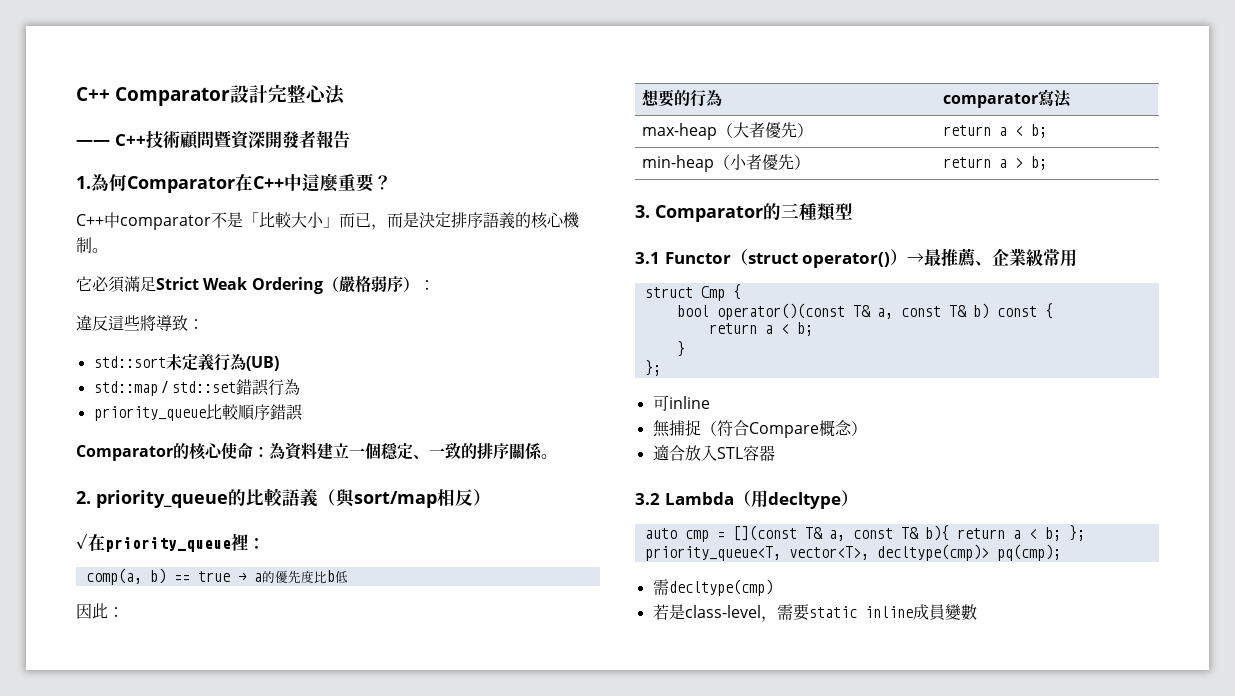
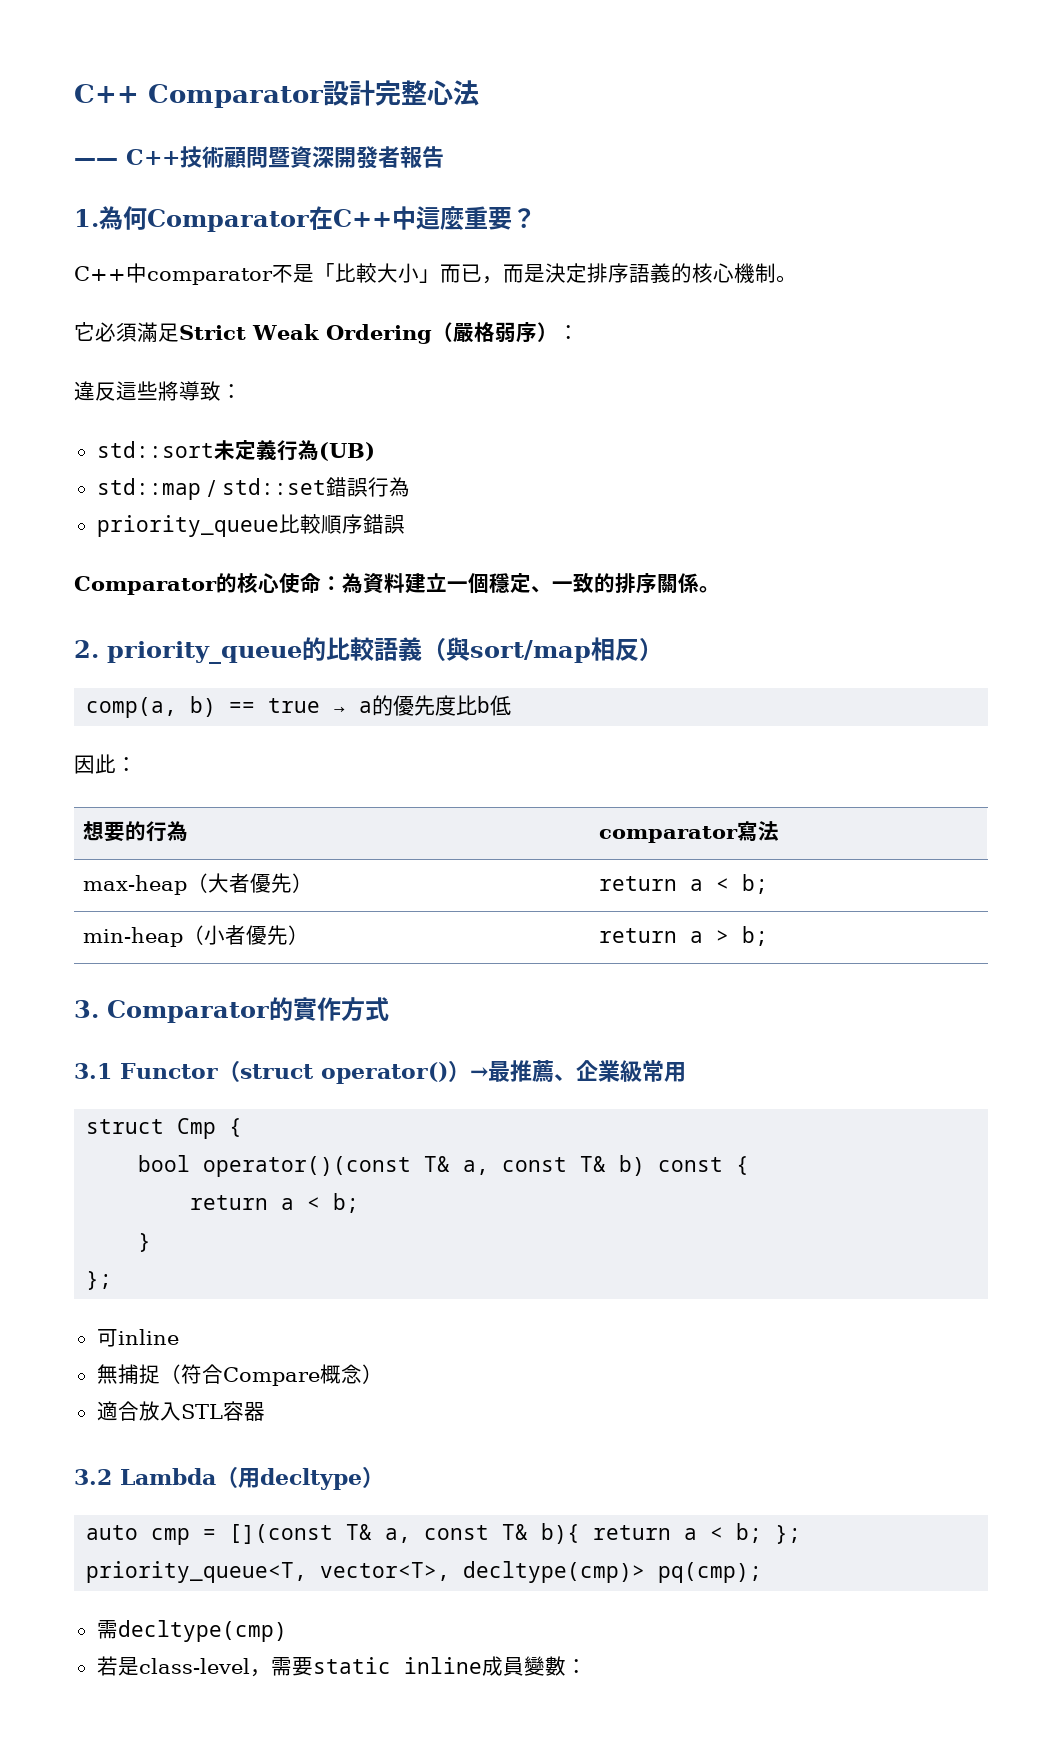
- ✓在priority_queue裡：
- 3. Comparator的三種類型
+ 3. Comparator的實作方式
- 若是class-level，需要static inline成員變數
+ 若是class-level，需要static inline成員變數：

